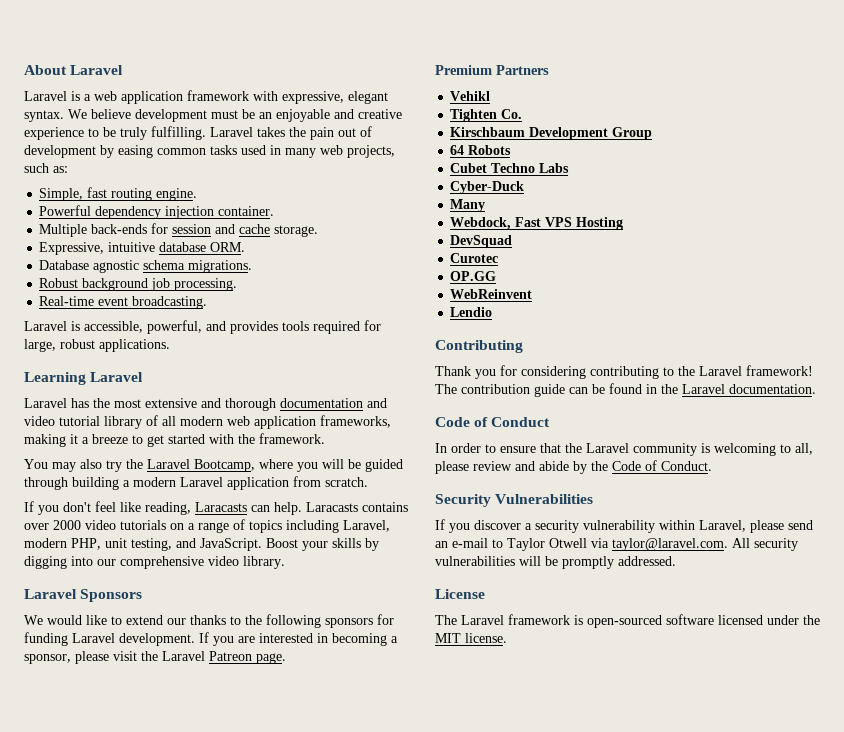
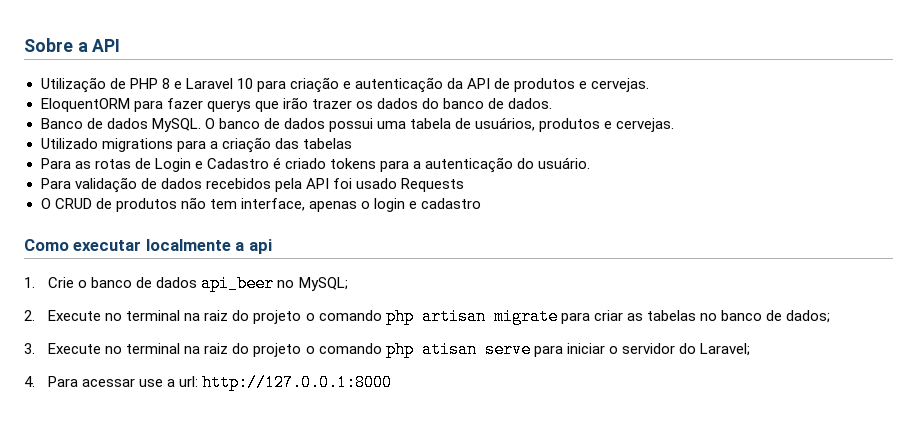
- About Laravel
- Laravel is a web application framework with expressive, elegant syntax. We believe development must be an enjoyable and creative experience to be truly fulfilling. Laravel takes the pain out of development by easing common tasks used in many web projects, such as:
- Simple, fast routing engine.
- Powerful dependency injection container.
- Multiple back-ends for session and cache storage.
- Expressive, intuitive database ORM.
- Database agnostic schema migrations.
- Robust background job processing.
- Real-time event broadcasting.
- Laravel is accessible, powerful, and provides tools required for large, robust applications.
- Learning Laravel
- Laravel has the most extensive and thorough documentation and video tutorial library of all modern web application frameworks, making it a breeze to get started with the framework.
- You may also try the Laravel Bootcamp, where you will be guided through building a modern Laravel application from scratch.
- If you don't feel like reading, Laracasts can help. Laracasts contains over 2000 video tutorials on a range of topics including Laravel, modern PHP, unit testing, and JavaScript. Boost your skills by digging into our comprehensive video library.
- Laravel Sponsors
- We would like to extend our thanks to the following sponsors for funding Laravel development. If you are interested in becoming a sponsor, please visit the Laravel Patreon page.
- Premium Partners
- Vehikl
- Tighten Co.
- Kirschbaum Development Group
- 64 Robots
- Cubet Techno Labs
- Cyber-Duck
- Many
- Webdock, Fast VPS Hosting
- DevSquad
- Curotec
- OP.GG
- WebReinvent
- Lendio
- Contributing
- Thank you for considering contributing to the Laravel framework! The contribution guide can be found in the Laravel documentation.
- Code of Conduct
- In order to ensure that the Laravel community is welcoming to all, please review and abide by the Code of Conduct.
- Security Vulnerabilities
- If you discover a security vulnerability within Laravel, please send an e-mail to Taylor Otwell via taylor@laravel.com. All security vulnerabilities will be promptly addressed.
- License
- The Laravel framework is open-sourced software licensed under the MIT license.
+ Sobre a API
+ Utilização de PHP 8 e Laravel 10 para criação e autenticação da API de produtos e cervejas.
+ EloquentORM para fazer querys que irão trazer os dados do banco de dados.
+ Banco de dados MySQL. O banco de dados possui uma tabela de usuários, produtos e cervejas.
+ Utilizado migrations para a criação das tabelas
+ Para as rotas de Login e Cadastro é criado tokens para a autenticação do usuário.
+ Para validação de dados recebidos pela API foi usado Requests
+ O CRUD de produtos não tem interface, apenas o login e cadastro
+ Como executar localmente a api
+ 1. Crie o banco de dados api_beer no MySQL;
+ 2. Execute no terminal na raiz do projeto o comando php artisan migrate para criar as tabelas no banco de dados;
+ 3. Execute no terminal na raiz do projeto o comando php atisan serve para iniciar o servidor do Laravel;
+ 4. Para acessar use a url: http://127.0.0.1:8000

